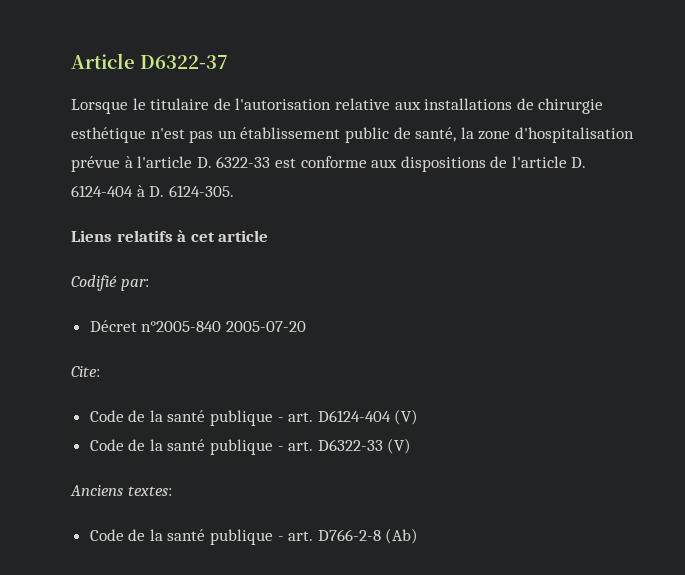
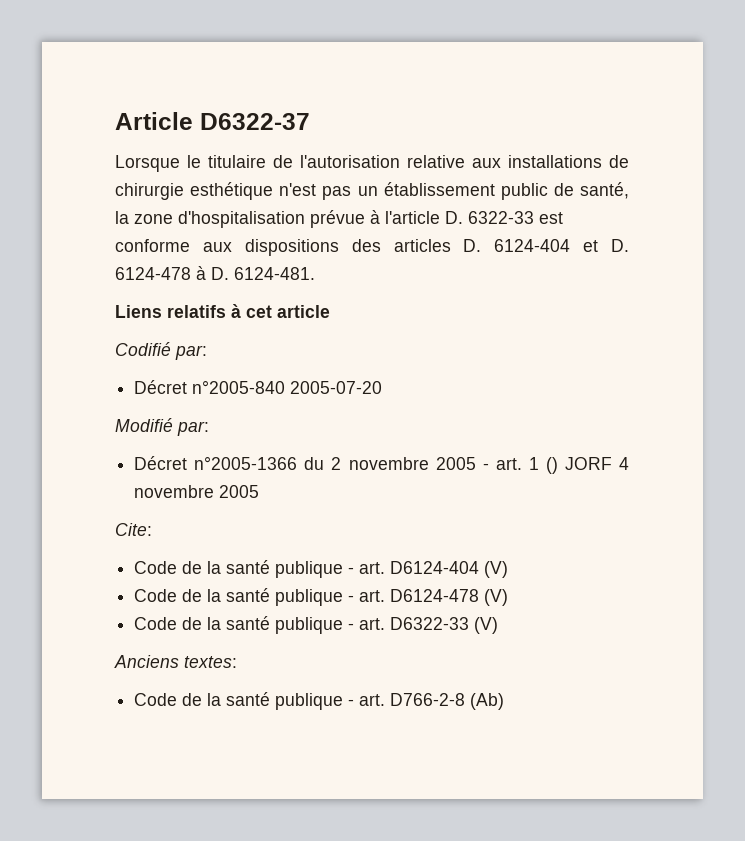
- Lorsque le titulaire de l'autorisation relative aux installations de chirurgie esthétique n'est pas un établissement public de santé, la zone d'hospitalisation prévue à l'article D. 6322-33 est conforme aux dispositions de l'article D. 6124-404 à D. 6124-305.
+ Lorsque le titulaire de l'autorisation relative aux installations de chirurgie esthétique n'est pas un établissement public de santé, la zone d'hospitalisation prévue à l'article D. 6322-33 est conforme aux dispositions des articles D. 6124-404 et D. 6124-478 à D. 6124-481.
+ Modifié par:
+ Décret n°2005-1366 du 2 novembre 2005 - art. 1 () JORF 4 novembre 2005
+ Code de la santé publique - art. D6124-478 (V)

